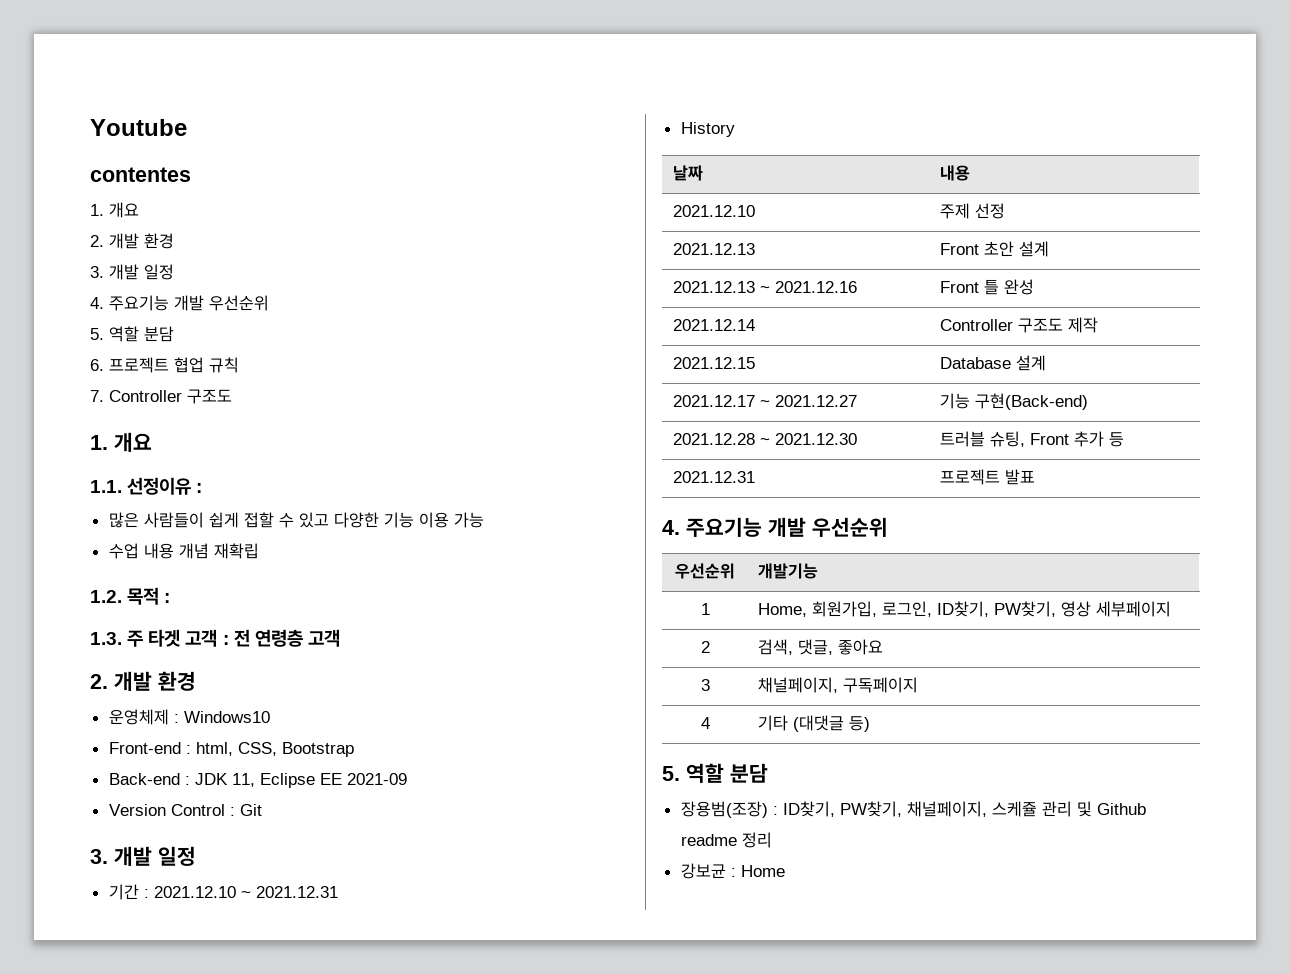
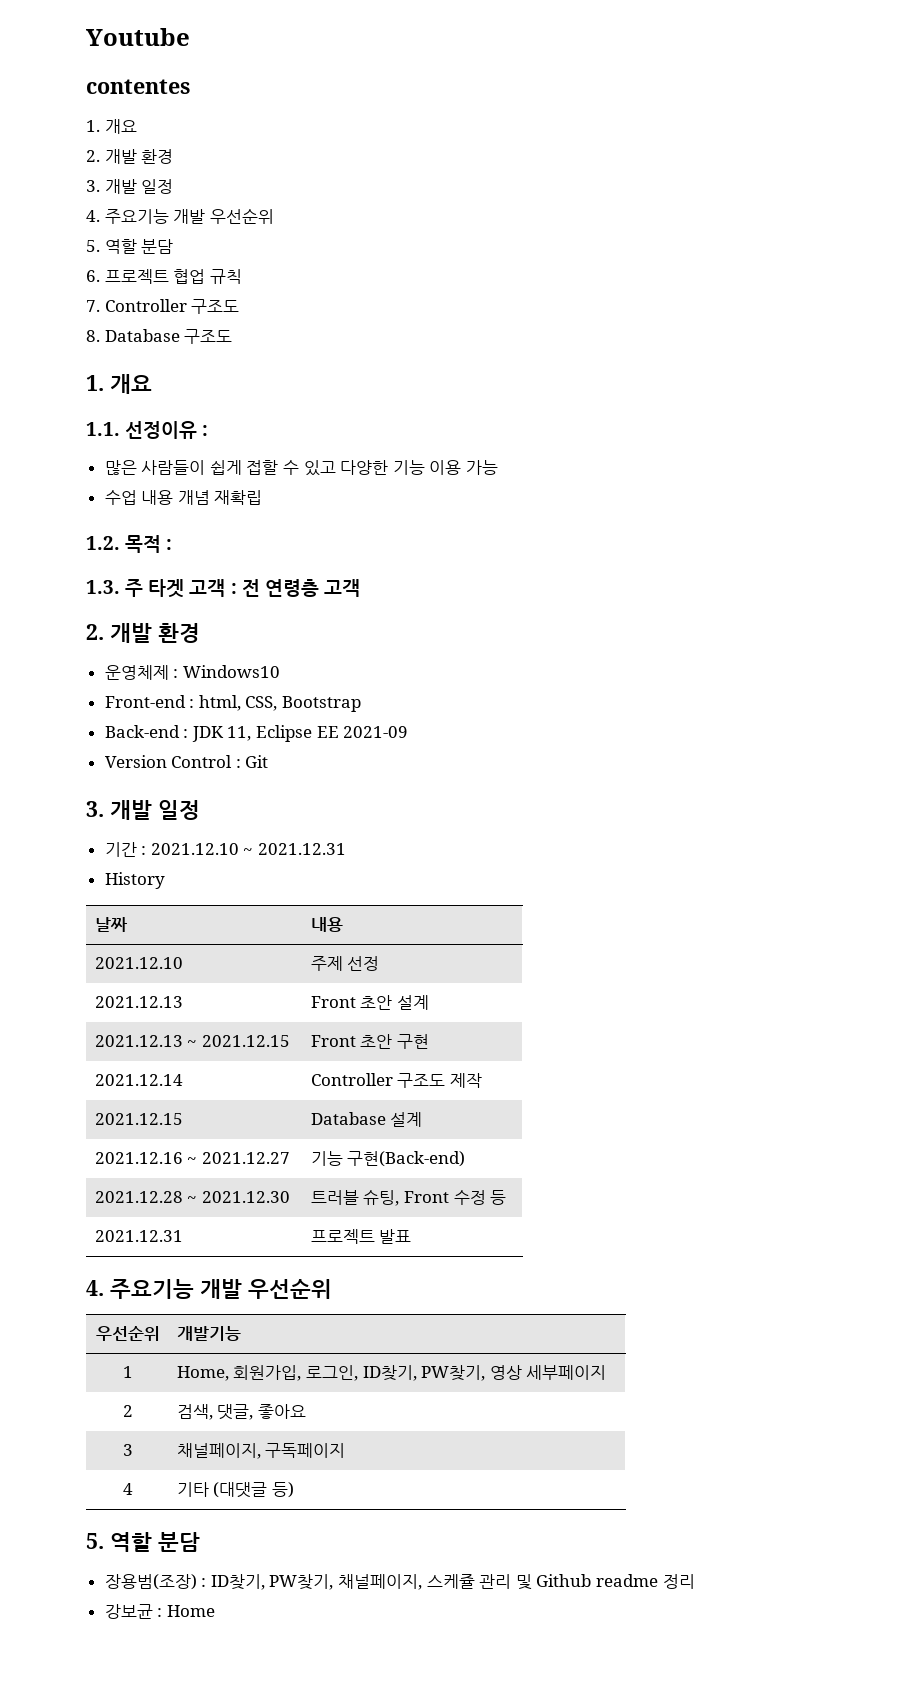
+ 8. Database 구조도
- 2021.12.13 ~ 2021.12.16 | Front 틀 완성
+ 2021.12.13 ~ 2021.12.15 | Front 초안 구현
- 2021.12.17 ~ 2021.12.27 | 기능 구현(Back-end)
+ 2021.12.16 ~ 2021.12.27 | 기능 구현(Back-end)
- 2021.12.28 ~ 2021.12.30 | 트러블 슈팅, Front 추가 등
+ 2021.12.28 ~ 2021.12.30 | 트러블 슈팅, Front 수정 등

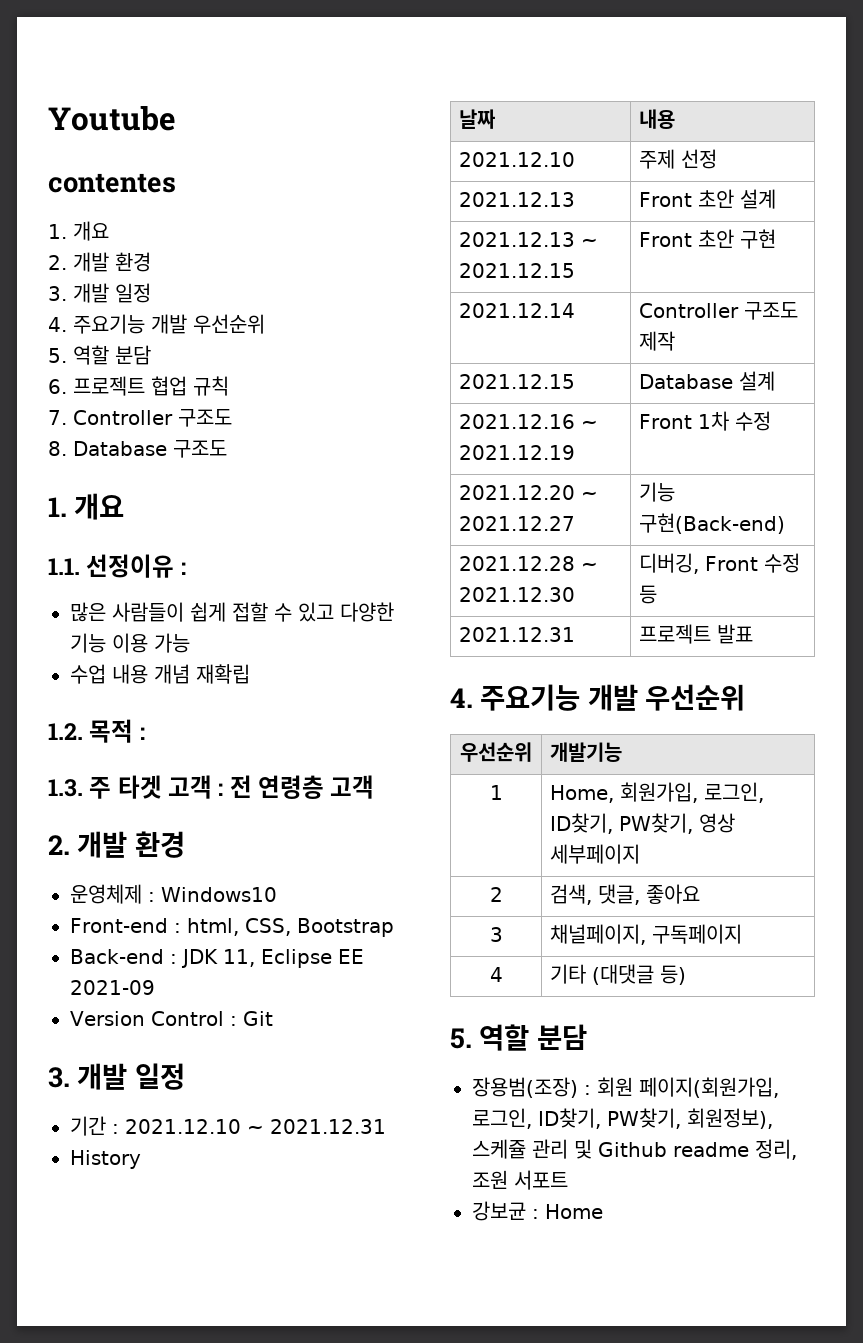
- 2021.12.16 ~ 2021.12.27 | 기능 구현(Back-end)
+ 2021.12.16 ~ 2021.12.19 | Front 1차 수정
+ 2021.12.20 ~ 2021.12.27 | 기능 구현(Back-end)
- 2021.12.28 ~ 2021.12.30 | 트러블 슈팅, Front 수정 등
+ 2021.12.28 ~ 2021.12.30 | 디버깅, Front 수정 등
- 장용범(조장) : ID찾기, PW찾기, 채널페이지, 스케쥴 관리 및 Github readme 정리
+ 장용범(조장) : 회원 페이지(회원가입, 로그인, ID찾기, PW찾기, 회원정보), 스케쥴 관리 및 Github readme 정리, 조원 서포트

